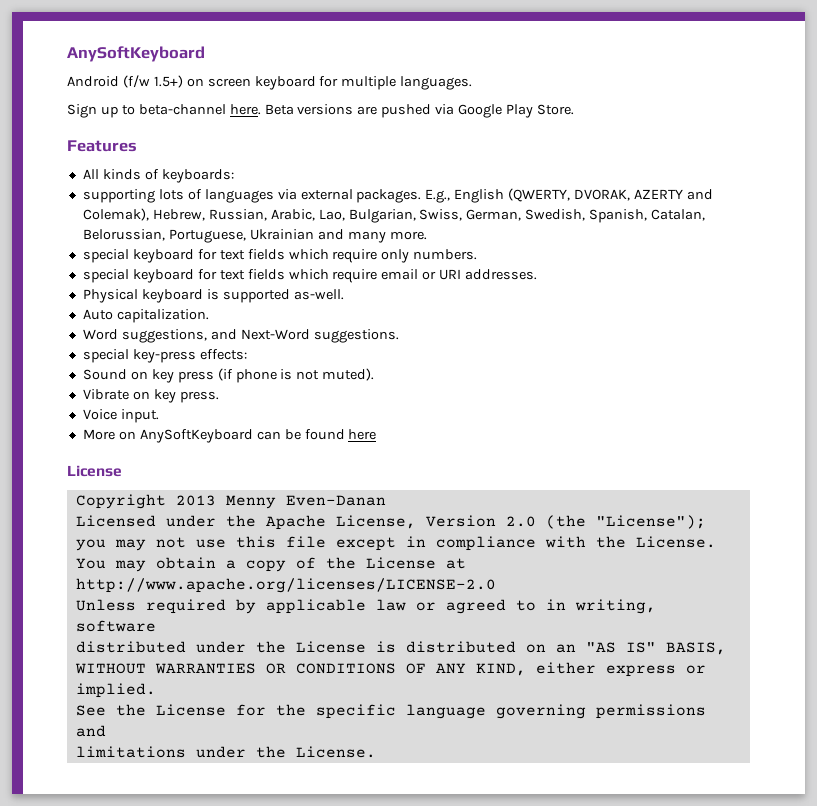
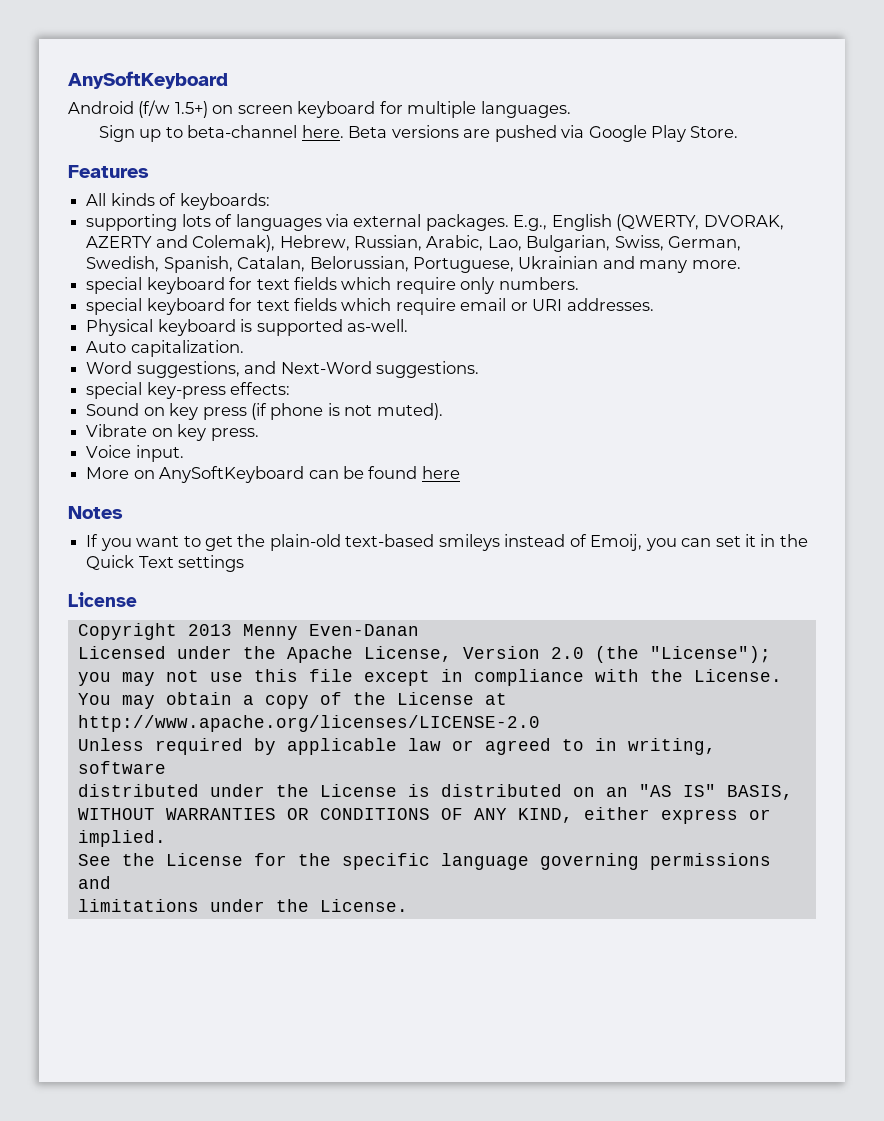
+ Notes
+ If you want to get the plain-old text-based smileys instead of Emoij, you can set it in the Quick Text settings

